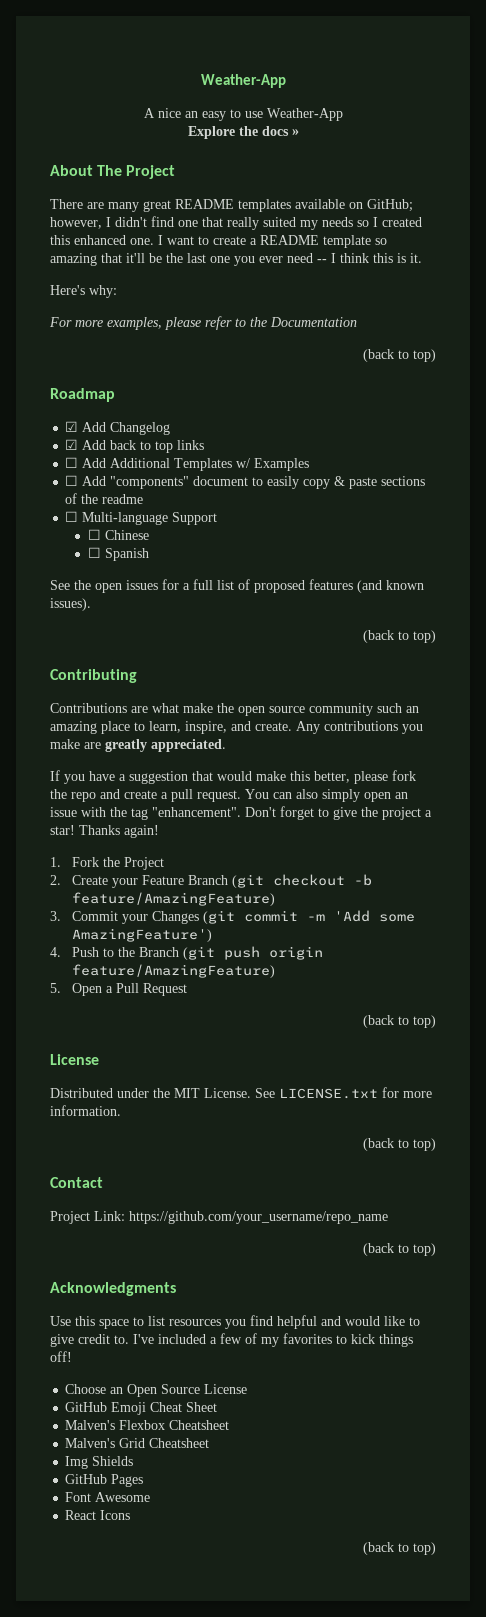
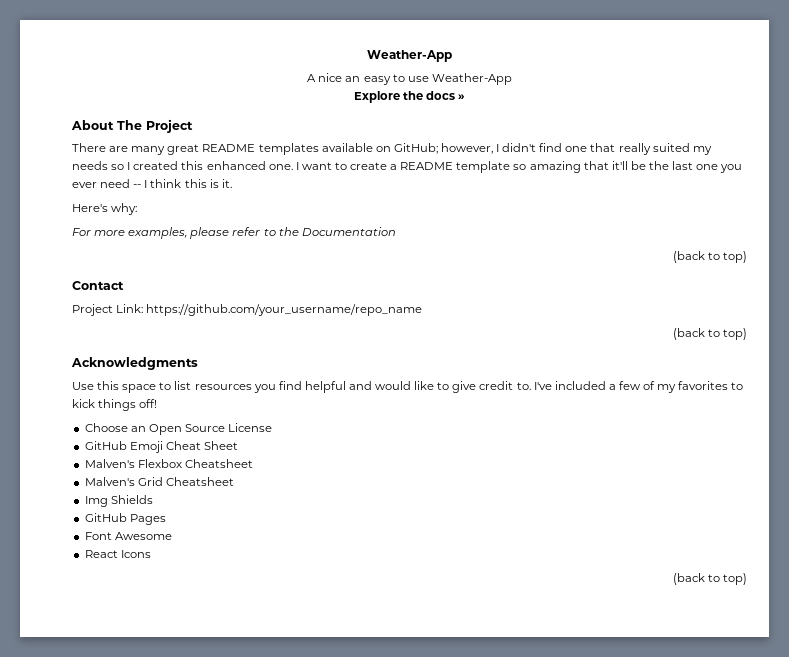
- Roadmap
- ☑ Add Changelog
- ☑ Add back to top links
- ☐ Add Additional Templates w/ Examples
- ☐ Add "components" document to easily copy & paste sections of the readme
- ☐ Multi-language Support
- ☐ Chinese
- ☐ Spanish
- See the open issues for a full list of proposed features (and known issues).
- (back to top)
- Contributing
- Contributions are what make the open source community such an amazing place to learn, inspire, and create. Any contributions you make are greatly appreciated.
- If you have a suggestion that would make this better, please fork the repo and create a pull request. You can also simply open an issue with the tag "enhancement". Don't forget to give the project a star! Thanks again!
- 1. Fork the Project
- 2. Create your Feature Branch (git checkout -b feature/AmazingFeature)
- 3. Commit your Changes (git commit -m 'Add some AmazingFeature')
- 4. Push to the Branch (git push origin feature/AmazingFeature)
- 5. Open a Pull Request
- (back to top)
- License
- Distributed under the MIT License. See LICENSE.txt for more information.
- (back to top)

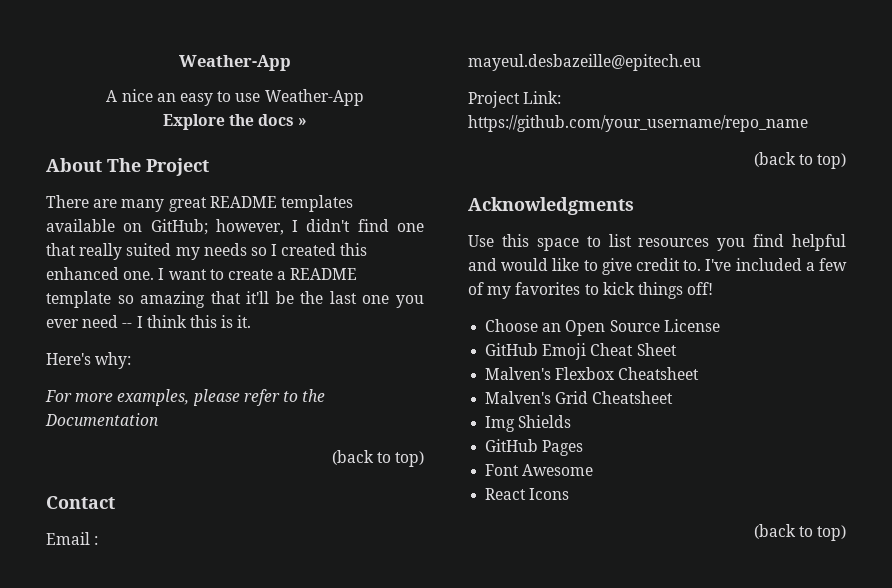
+ Email :
+ mayeul.desbazeille@epitech.eu

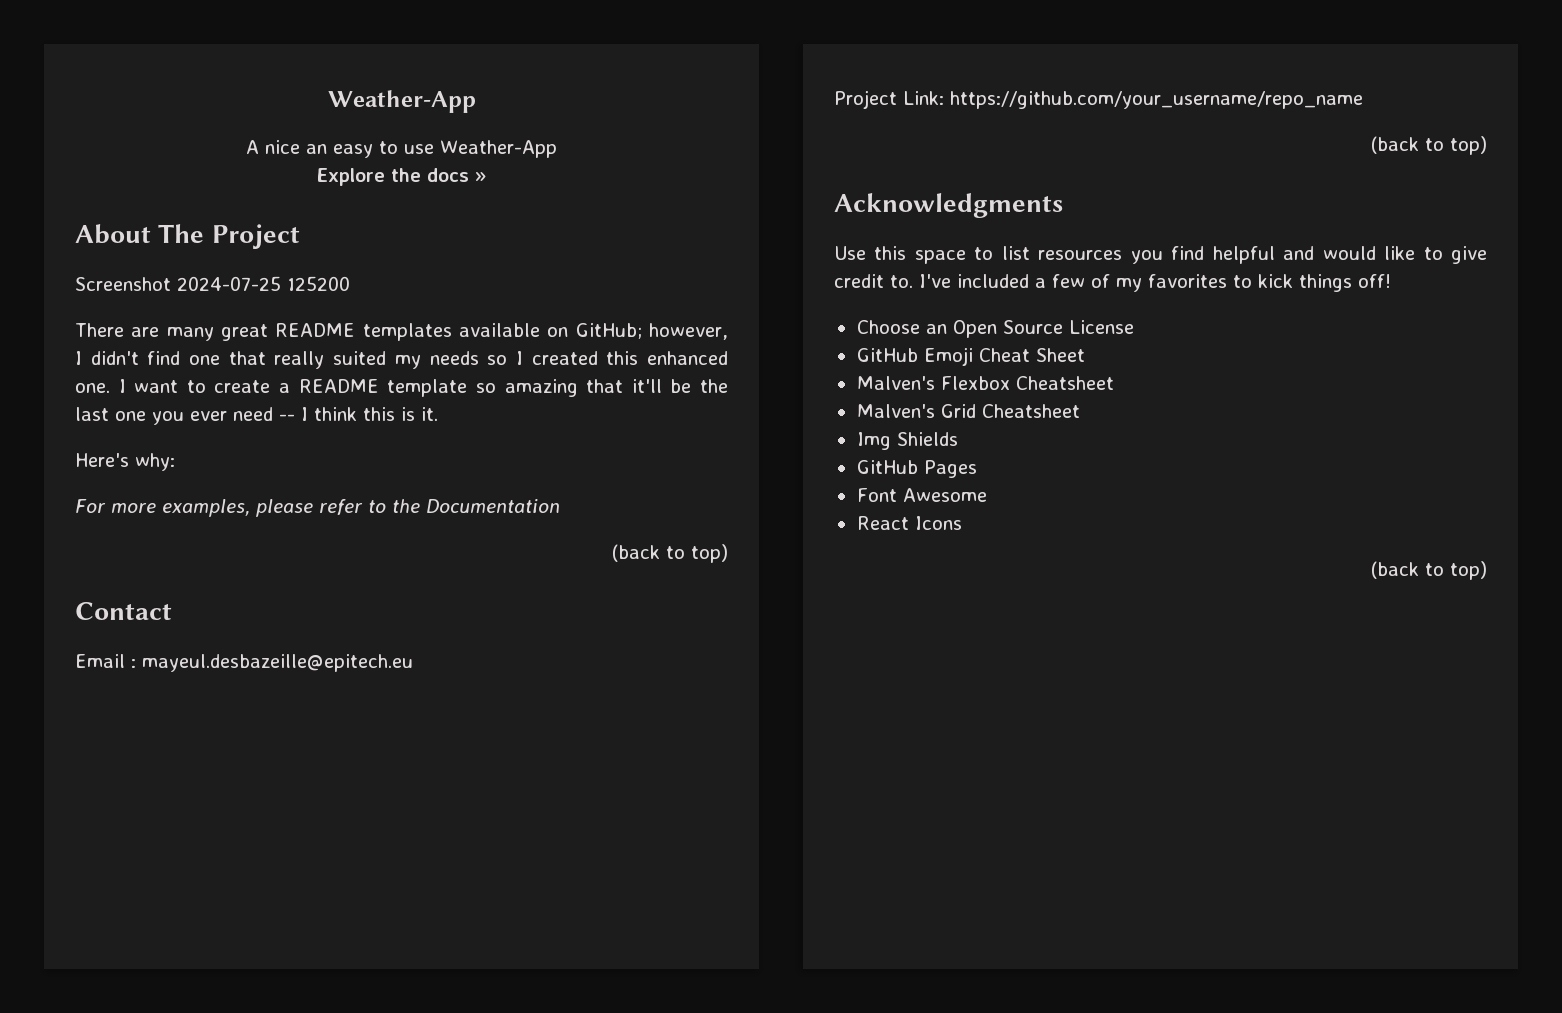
+ Screenshot 2024-07-25 125200
- Email :
- mayeul.desbazeille@epitech.eu
+ Email : mayeul.desbazeille@epitech.eu

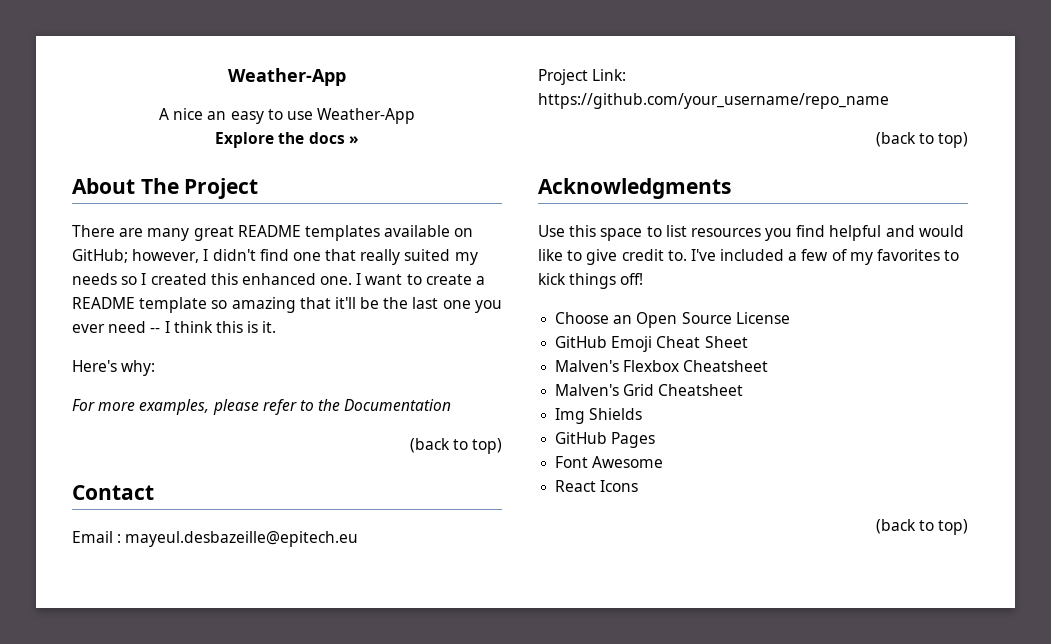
- Screenshot 2024-07-25 125200

